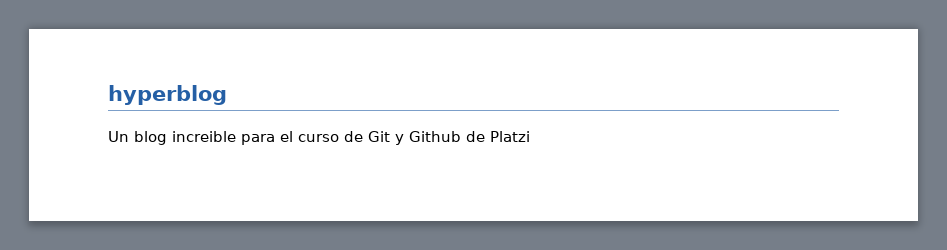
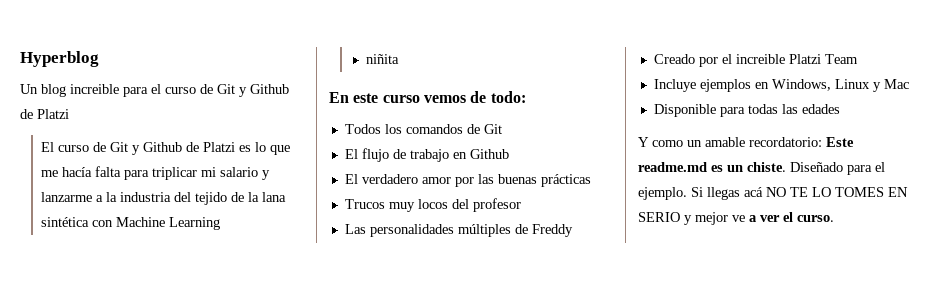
- hyperblog
+ Hyperblog
+ El curso de Git y Github de Platzi es lo que me hacía falta para triplicar mi salario y lanzarme a la industria del tejido de la lana sintética con Machine Learning
+ niñita
+ En este curso vemos de todo:
+ Todos los comandos de Git
+ El flujo de trabajo en Github
+ El verdadero amor por las buenas prácticas
+ Trucos muy locos del profesor
+ Las personalidades múltiples de Freddy
+ Creado por el increible Platzi Team
+ Incluye ejemplos en Windows, Linux y Mac
+ Disponible para todas las edades
+ Y como un amable recordatorio: Este readme.md es un chiste. Diseñado para el ejemplo. Si llegas acá NO TE LO TOMES EN SERIO y mejor ve a ver el curso.

